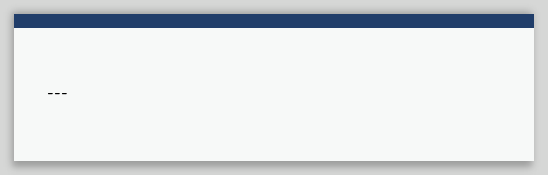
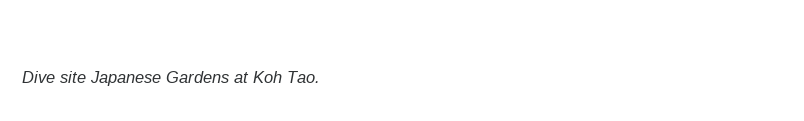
- ---
+ Dive site Japanese Gardens at Koh Tao.

